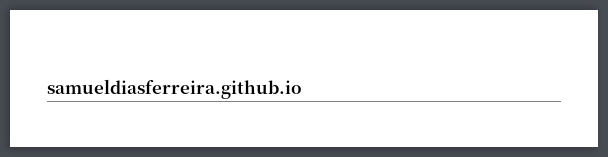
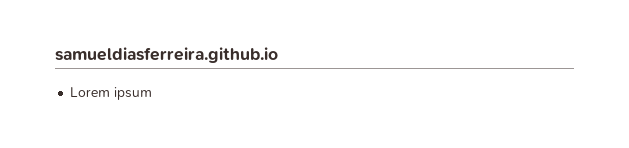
+ Lorem ipsum

